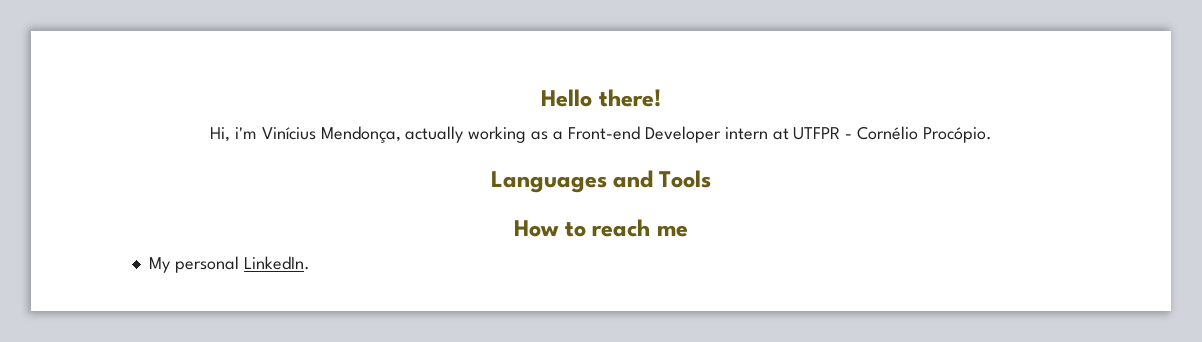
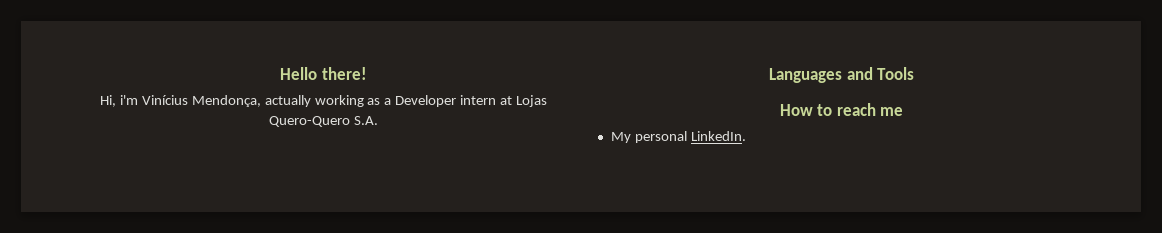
- Hi, i'm Vinícius Mendonça, actually working as a Front-end Developer intern at UTFPR - Cornélio Procópio.
+ Hi, i'm Vinícius Mendonça, actually working as a Developer intern at Lojas Quero-Quero S.A.

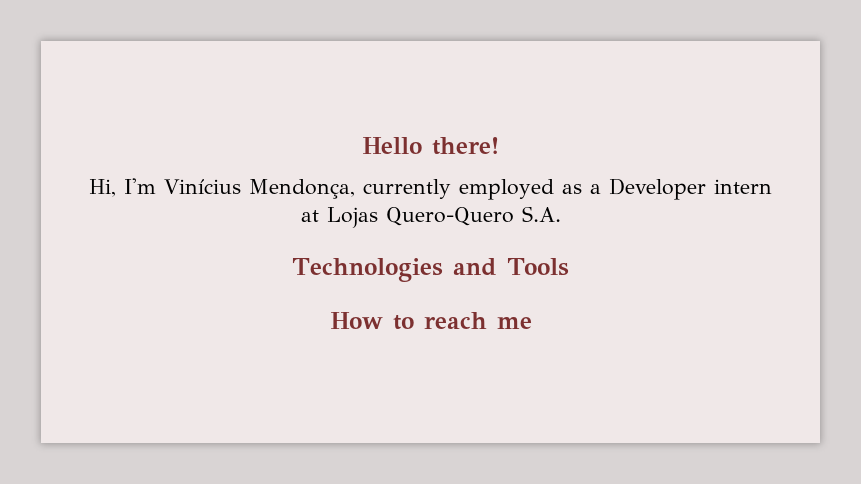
- Hi, i'm Vinícius Mendonça, actually working as a Developer intern at Lojas Quero-Quero S.A.
+ Hi, I'm Vinícius Mendonça, currently employed as a Developer intern at Lojas Quero-Quero S.A.
- Languages and Tools
+ Technologies and Tools
- My personal LinkedIn.

